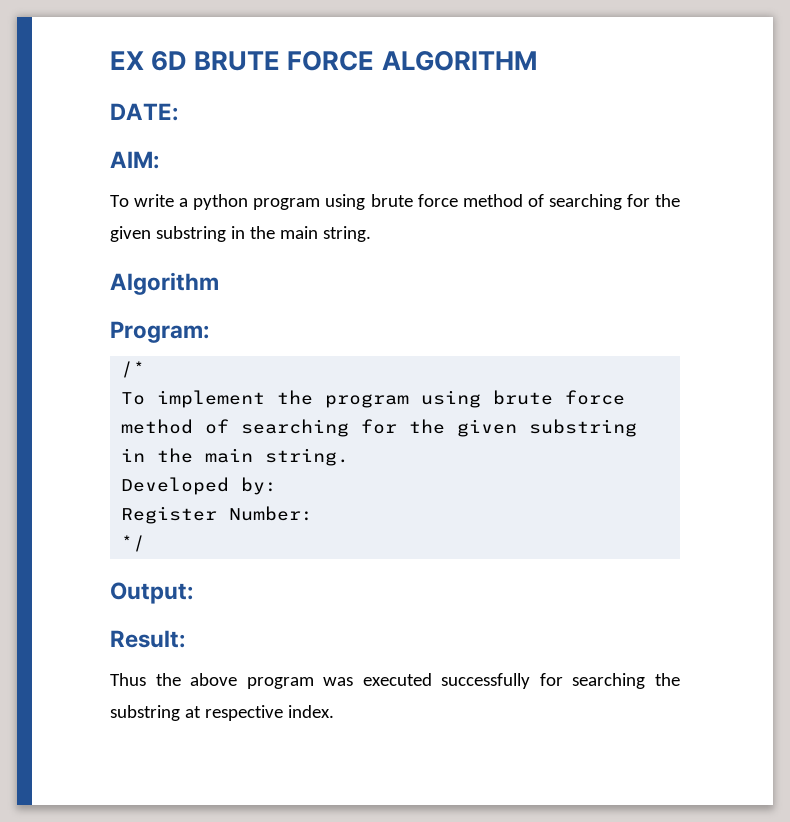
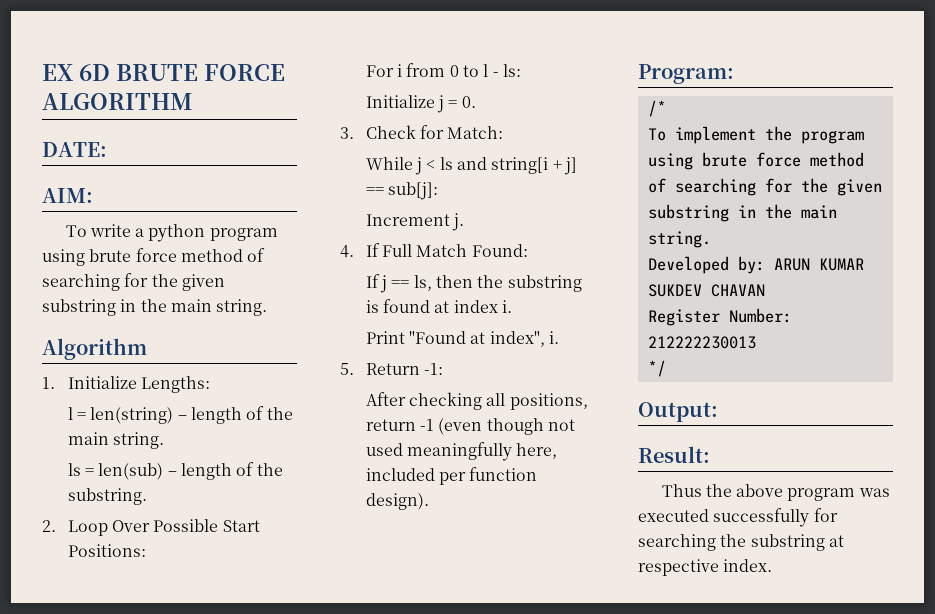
+ 1. Initialize Lengths:
+ l = len(string) – length of the main string.
+ ls = len(sub) – length of the substring.
+ 2. Loop Over Possible Start Positions:
+ For i from 0 to l - ls:
+ Initialize j = 0.
+ 3. Check for Match:
+ While j < ls and string[i + j] == sub[j]:
+ Increment j.
+ 4. If Full Match Found:
+ If j == ls, then the substring is found at index i.
+ Print "Found at index", i.
+ 5. Return -1:
+ After checking all positions, return -1 (even though not used meaningfully here, included per function design).
- Developed by:
+ Developed by: ARUN KUMAR SUKDEV CHAVAN
- Register Number:
+ Register Number: 212222230013

